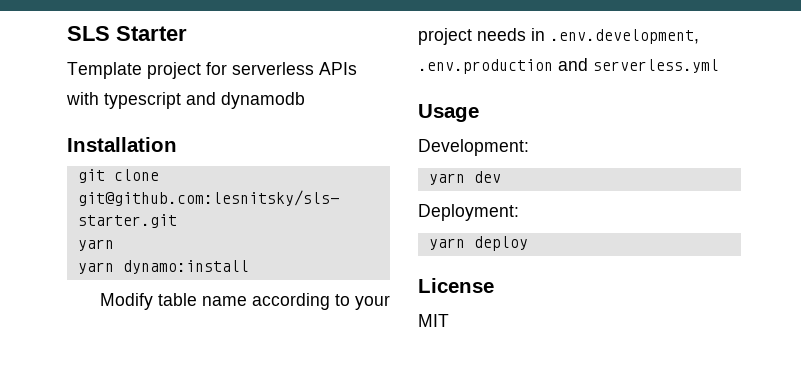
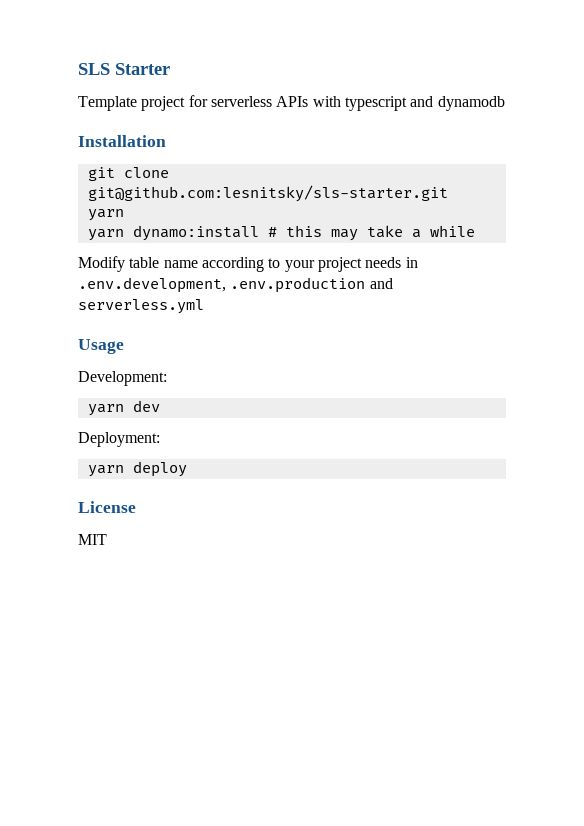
- yarn dynamo:install
+ yarn dynamo:install # this may take a while

